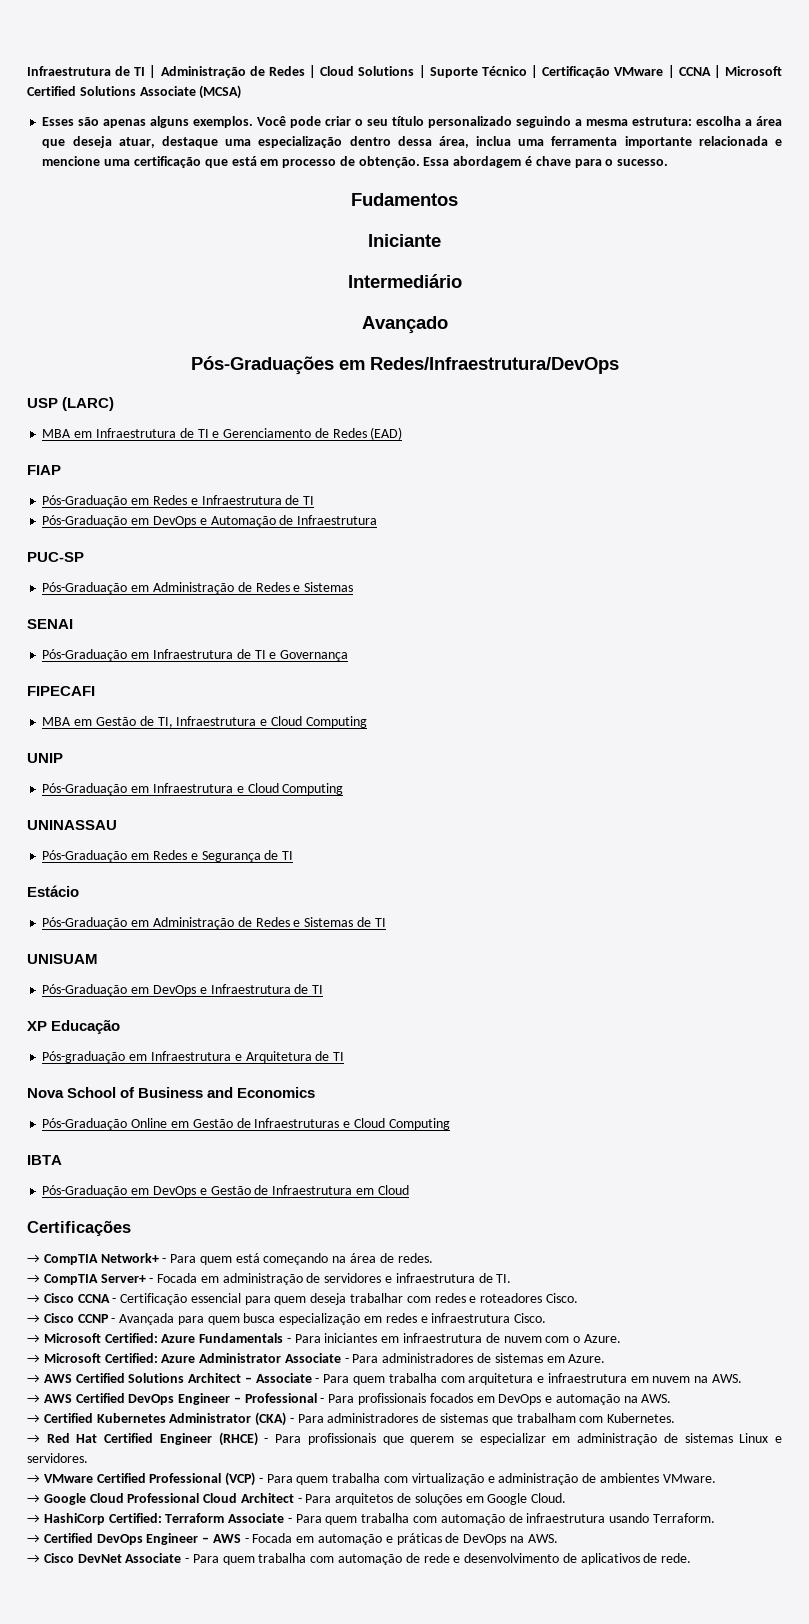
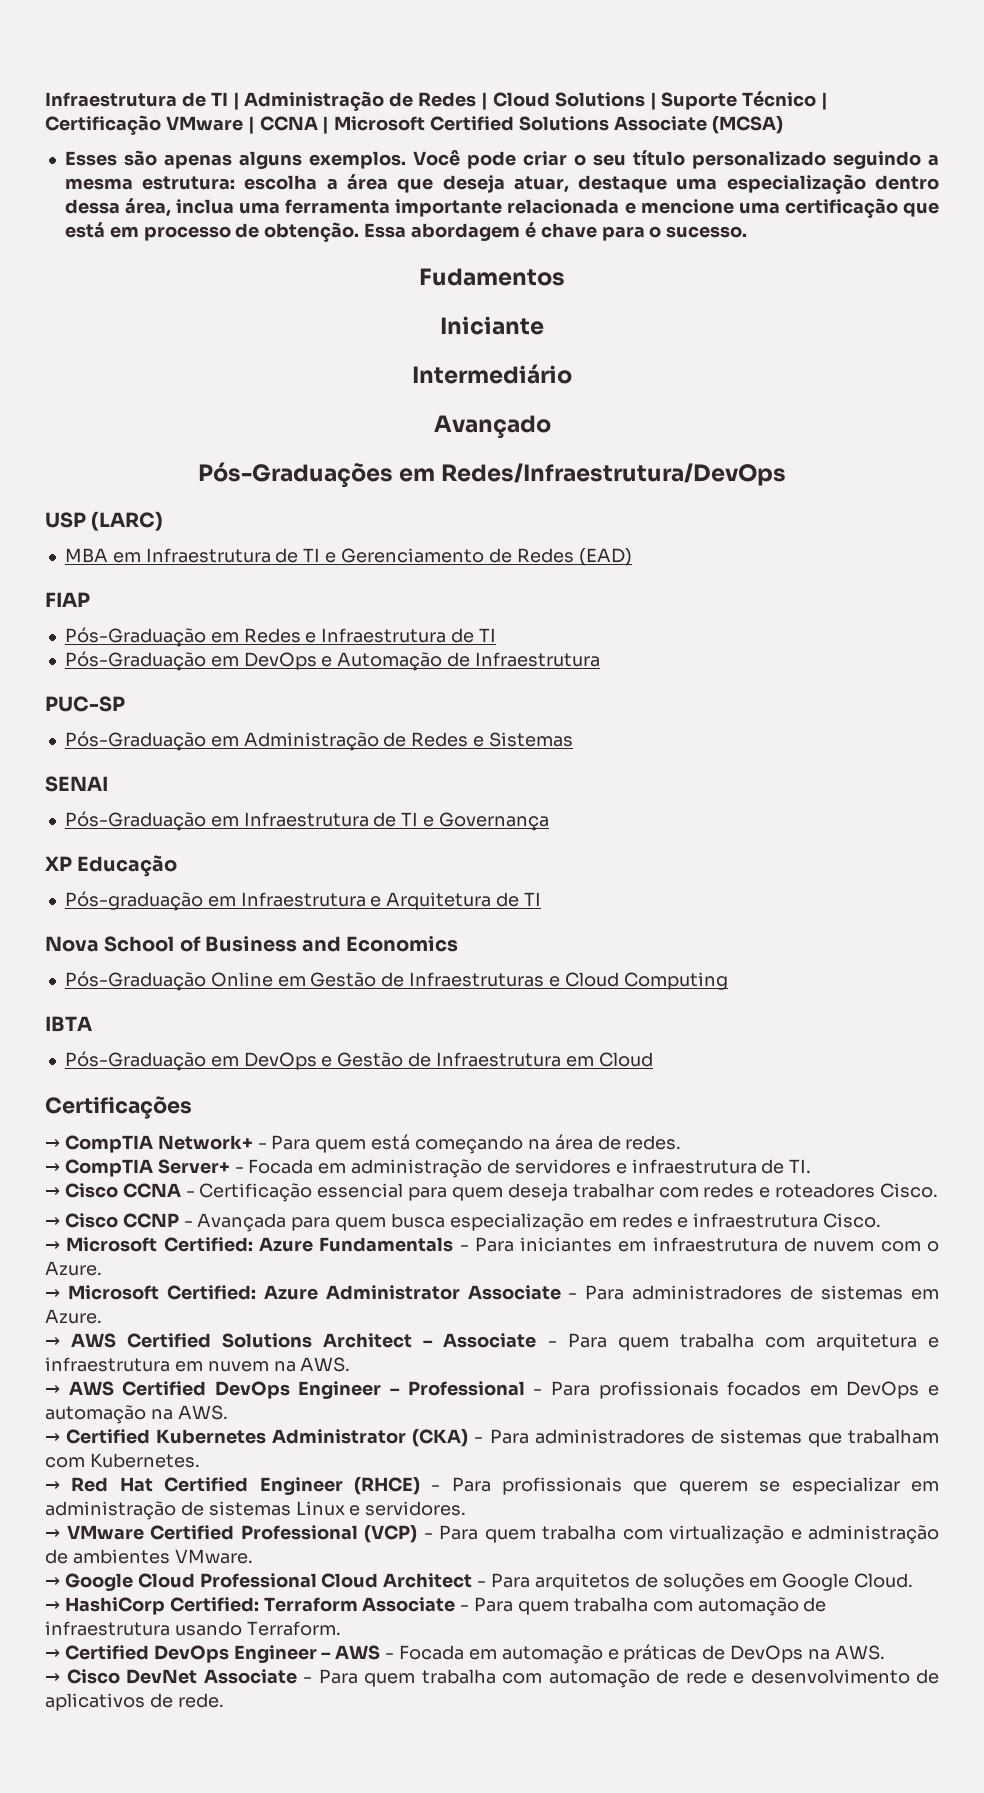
- FIPECAFI
- MBA em Gestão de TI, Infraestrutura e Cloud Computing
- UNIP
- Pós-Graduação em Infraestrutura e Cloud Computing
- UNINASSAU
- Pós-Graduação em Redes e Segurança de TI
- Estácio
- Pós-Graduação em Administração de Redes e Sistemas de TI
- UNISUAM
- Pós-Graduação em DevOps e Infraestrutura de TI

